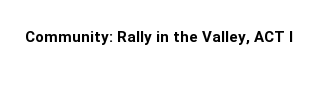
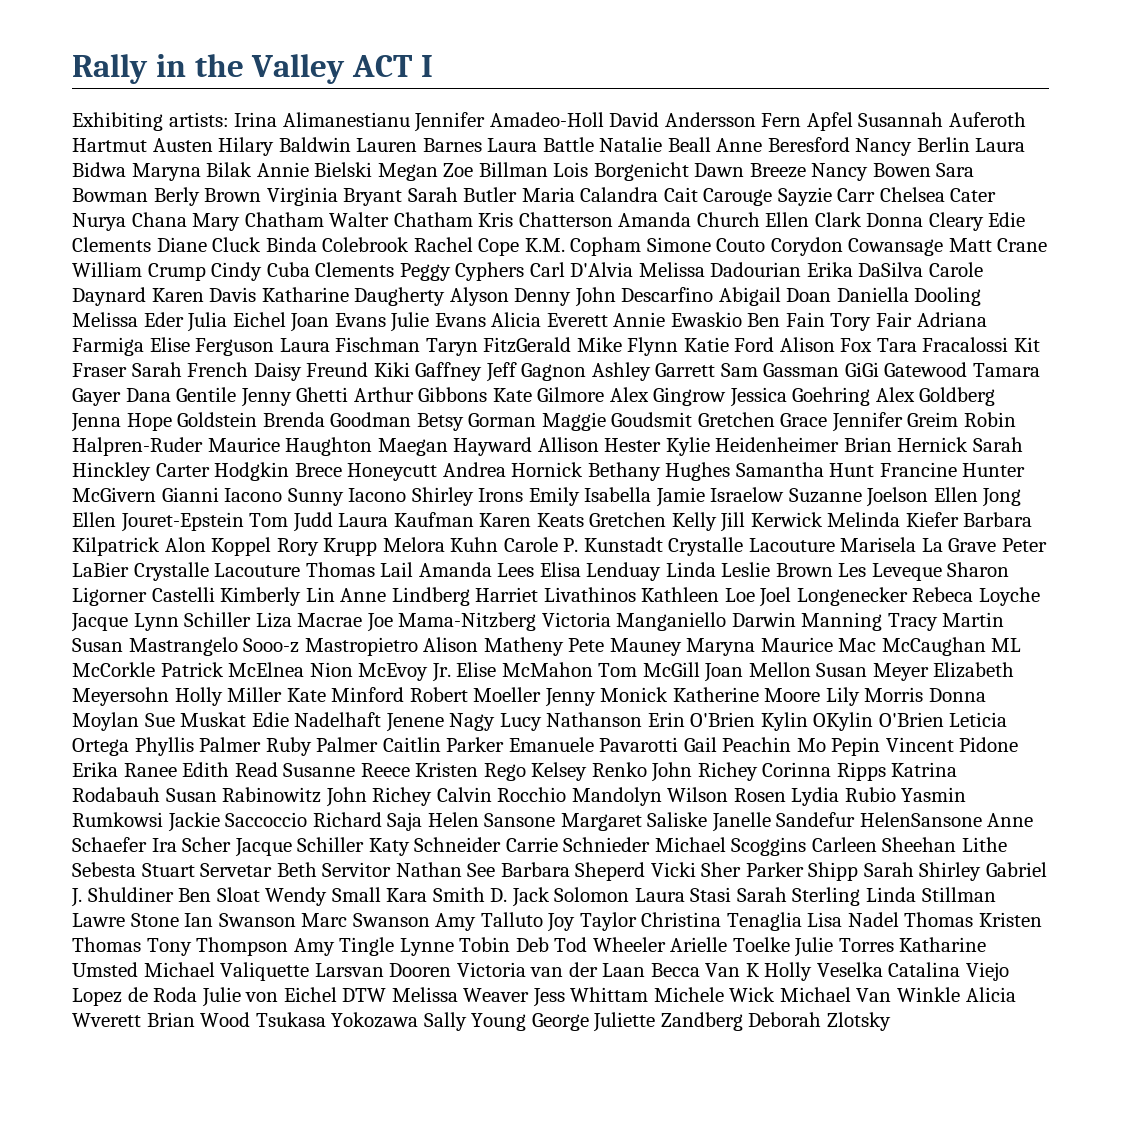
- Community: Rally in the Valley, ACT I
+ Rally in the Valley ACT I
+ Exhibiting artists: Irina Alimanestianu Jennifer Amadeo-Holl David Andersson Fern Apfel Susannah Auferoth Hartmut Austen Hilary Baldwin Lauren Barnes Laura Battle Natalie Beall Anne Beresford Nancy Berlin Laura Bidwa Maryna Bilak Annie Bielski Megan Zoe Billman Lois Borgenicht Dawn Breeze Nancy Bowen Sara Bowman Berly Brown Virginia Bryant Sarah Butler Maria Calandra Cait Carouge Sayzie Carr Chelsea Cater Nurya Chana Mary Chatham Walter Chatham Kris Chatterson Amanda Church Ellen Clark Donna Cleary Edie Clements Diane Cluck Binda Colebrook Rachel Cope K.M. Copham Simone Couto Corydon Cowansage Matt Crane William Crump Cindy Cuba Clements Peggy Cyphers Carl D'Alvia Melissa Dadourian Erika DaSilva Carole Daynard Karen Davis Katharine Daugherty Alyson Denny John Descarfino Abigail Doan Daniella Dooling Melissa Eder Julia Eichel Joan Evans Julie Evans Alicia Everett Annie Ewaskio Ben Fain Tory Fair Adriana Farmiga Elise Ferguson Laura Fischman Taryn FitzGerald Mike Flynn Katie Ford Alison Fox Tara Fracalossi Kit Fraser Sarah French Daisy Freund Kiki Gaffney Jeff Gagnon Ashley Garrett Sam Gassman GiGi Gatewood Tamara Gayer Dana Gentile Jenny Ghetti Arthur Gibbons Kate Gilmore Alex Gingrow Jessica Goehring Alex Goldberg Jenna Hope Goldstein Brenda Goodman Betsy Gorman Maggie Goudsmit Gretchen Grace Jennifer Greim Robin Halpren-Ruder Maurice Haughton Maegan Hayward Allison Hester Kylie Heidenheimer Brian Hernick Sarah Hinckley Carter Hodgkin Brece Honeycutt Andrea Hornick Bethany Hughes Samantha Hunt Francine Hunter McGivern Gianni Iacono Sunny Iacono Shirley Irons Emily Isabella Jamie Israelow Suzanne Joelson Ellen Jong Ellen Jouret-Epstein Tom Judd Laura Kaufman Karen Keats Gretchen Kelly Jill Kerwick Melinda Kiefer Barbara Kilpatrick Alon Koppel Rory Krupp Melora Kuhn Carole P. Kunstadt Crystalle Lacouture Marisela La Grave Peter LaBier Crystalle Lacouture Thomas Lail Amanda Lees Elisa Lenduay Linda Leslie Brown Les Leveque Sharon Ligorner Castelli Kimberly Lin Anne Lindberg Harriet Livathinos Kathleen Loe Joel Longenecker Rebeca Loyche Jacque Lynn Schiller Liza Macrae Joe Mama-Nitzberg Victoria Manganiello Darwin Manning Tracy Martin Susan Mastrangelo Sooo-z Mastropietro Alison Matheny Pete Mauney Maryna Maurice Mac McCaughan ML McCorkle Patrick McElnea Nion McEvoy Jr. Elise McMahon Tom McGill Joan Mellon Susan Meyer Elizabeth Meyersohn Holly Miller Kate Minford Robert Moeller Jenny Monick Katherine Moore Lily Morris Donna Moylan Sue Muskat Edie Nadelhaft Jenene Nagy Lucy Nathanson Erin O'Brien Kylin OKylin O'Brien Leticia Ortega Phyllis Palmer Ruby Palmer Caitlin Parker Emanuele Pavarotti Gail Peachin Mo Pepin Vincent Pidone Erika Ranee Edith Read Susanne Reece Kristen Rego Kelsey Renko John Richey Corinna Ripps Katrina Rodabauh Susan Rabinowitz John Richey Calvin Rocchio Mandolyn Wilson Rosen Lydia Rubio Yasmin Rumkowsi Jackie Saccoccio Richard Saja Helen Sansone Margaret Saliske Janelle Sandefur HelenSansone Anne Schaefer Ira Scher Jacque Schiller Katy Schneider Carrie Schnieder Michael Scoggins Carleen Sheehan Lithe Sebesta Stuart Servetar Beth Servitor Nathan See Barbara Sheperd Vicki Sher Parker Shipp Sarah Shirley Gabriel J. Shuldiner Ben Sloat Wendy Small Kara Smith D. Jack Solomon Laura Stasi Sarah Sterling Linda Stillman Lawre Stone Ian Swanson Marc Swanson Amy Talluto Joy Taylor Christina Tenaglia Lisa Nadel Thomas Kristen Thomas Tony Thompson Amy Tingle Lynne Tobin Deb Tod Wheeler Arielle Toelke Julie Torres Katharine Umsted Michael Valiquette Larsvan Dooren Victoria van der Laan Becca Van K Holly Veselka Catalina Viejo Lopez de Roda Julie von Eichel DTW Melissa Weaver Jess Whittam Michele Wick Michael Van Winkle Alicia Wverett Brian Wood Tsukasa Yokozawa Sally Young George Juliette Zandberg Deborah Zlotsky

